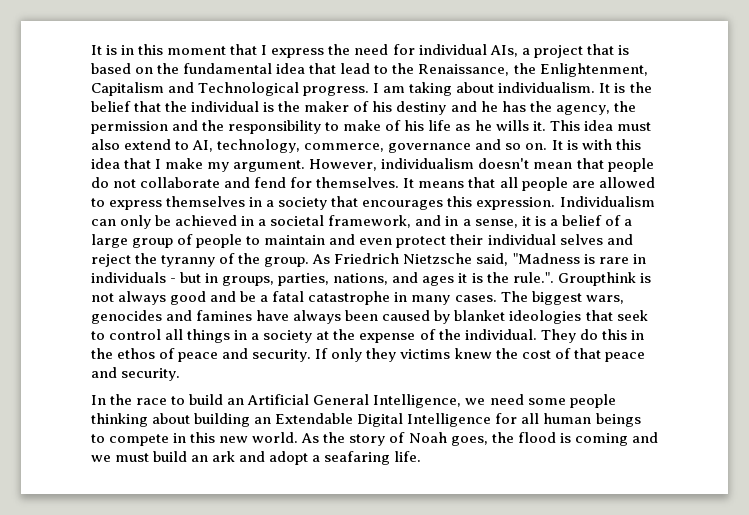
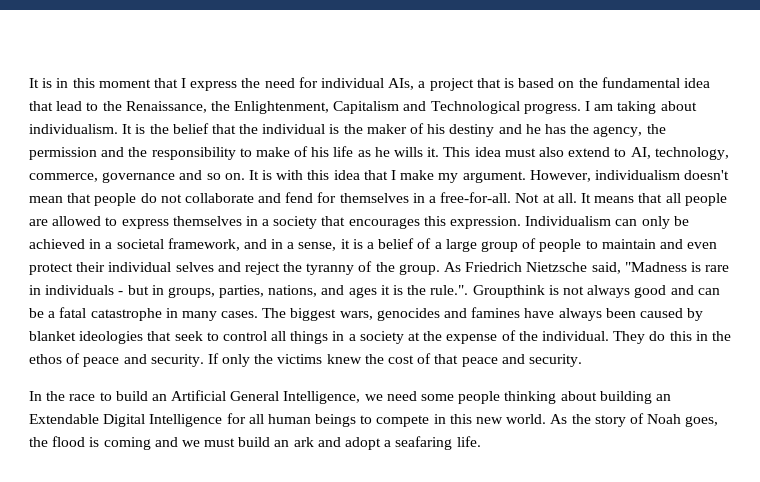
- However, individualism doesn't mean that people do not collaborate and fend for themselves.
+ However, individualism doesn't mean that people do not collaborate and fend for themselves in a free-for-all. Not at all.
- As Friedrich Nietzsche said, "Madness is rare in individuals - but in groups, parties, nations, and ages it is the rule.". Groupthink is not always good and be a fatal catastrophe in many cases.
+ As Friedrich Nietzsche said, "Madness is rare in individuals - but in groups, parties, nations, and ages it is the rule.". Groupthink is not always good and can be a fatal catastrophe in many cases.
- If only they victims knew the cost of that peace and security.
+ If only the victims knew the cost of that peace and security.

